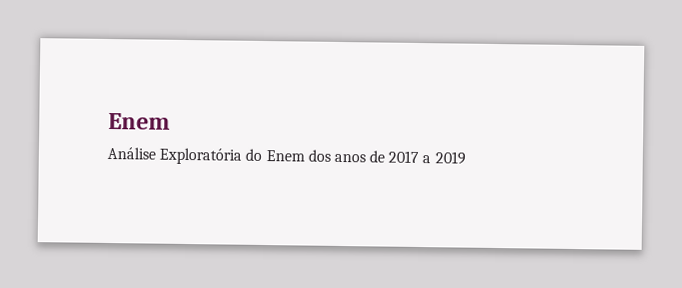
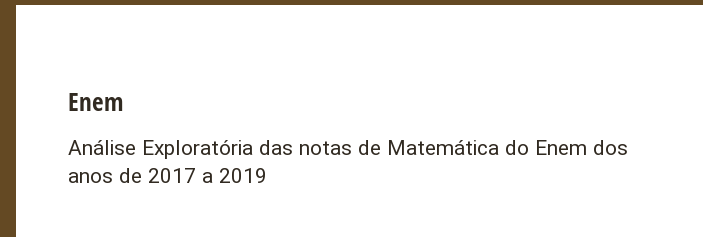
- Análise Exploratória do Enem dos anos de 2017 a 2019
+ Análise Exploratória das notas de Matemática do Enem dos anos de 2017 a 2019

